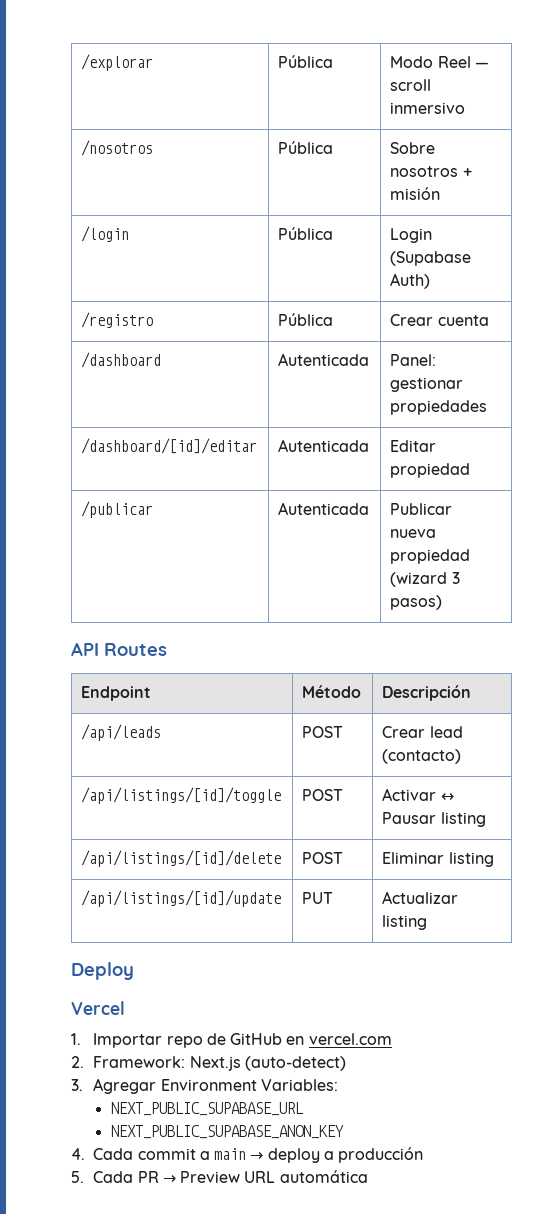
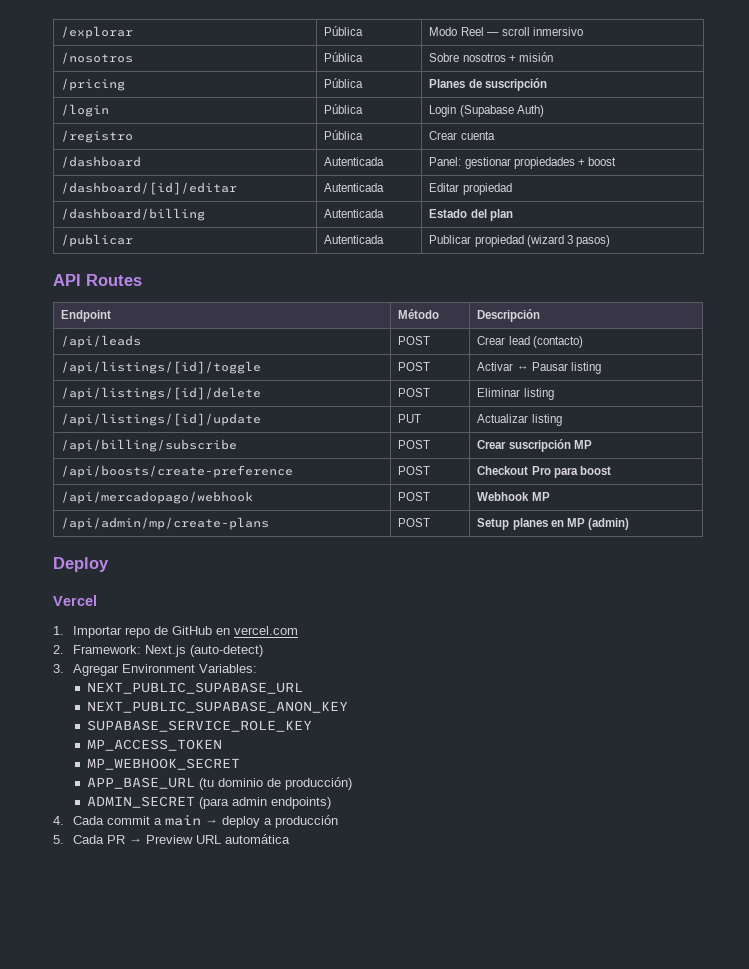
+ /pricing | Pública | Planes de suscripción
- /dashboard | Autenticada | Panel: gestionar propiedades
+ /dashboard | Autenticada | Panel: gestionar propiedades + boost
+ /dashboard/billing | Autenticada | Estado del plan
- /publicar | Autenticada | Publicar nueva propiedad (wizard 3 pasos)
+ /publicar | Autenticada | Publicar propiedad (wizard 3 pasos)
+ /api/billing/subscribe | POST | Crear suscripción MP
+ /api/boosts/create-preference | POST | Checkout Pro para boost
+ /api/mercadopago/webhook | POST | Webhook MP
+ /api/admin/mp/create-plans | POST | Setup planes en MP (admin)
+ SUPABASE_SERVICE_ROLE_KEY
+ MP_ACCESS_TOKEN
+ MP_WEBHOOK_SECRET
+ APP_BASE_URL (tu dominio de producción)
+ ADMIN_SECRET (para admin endpoints)

